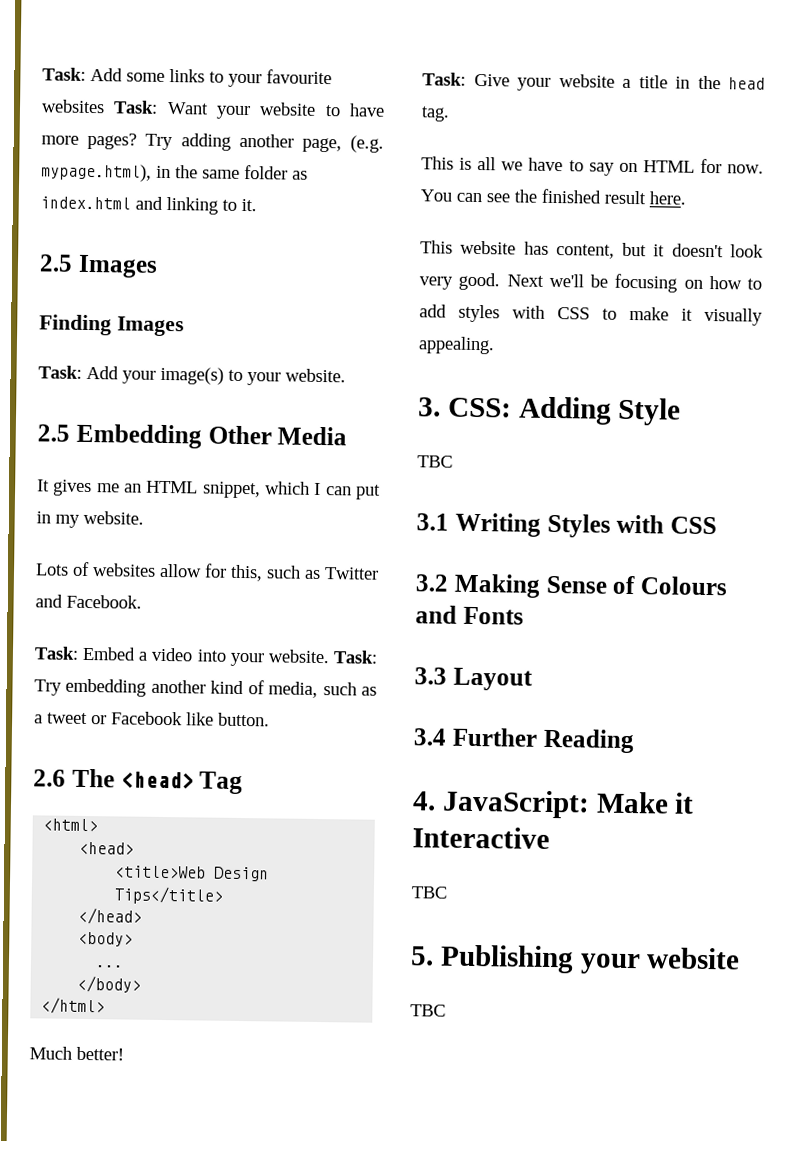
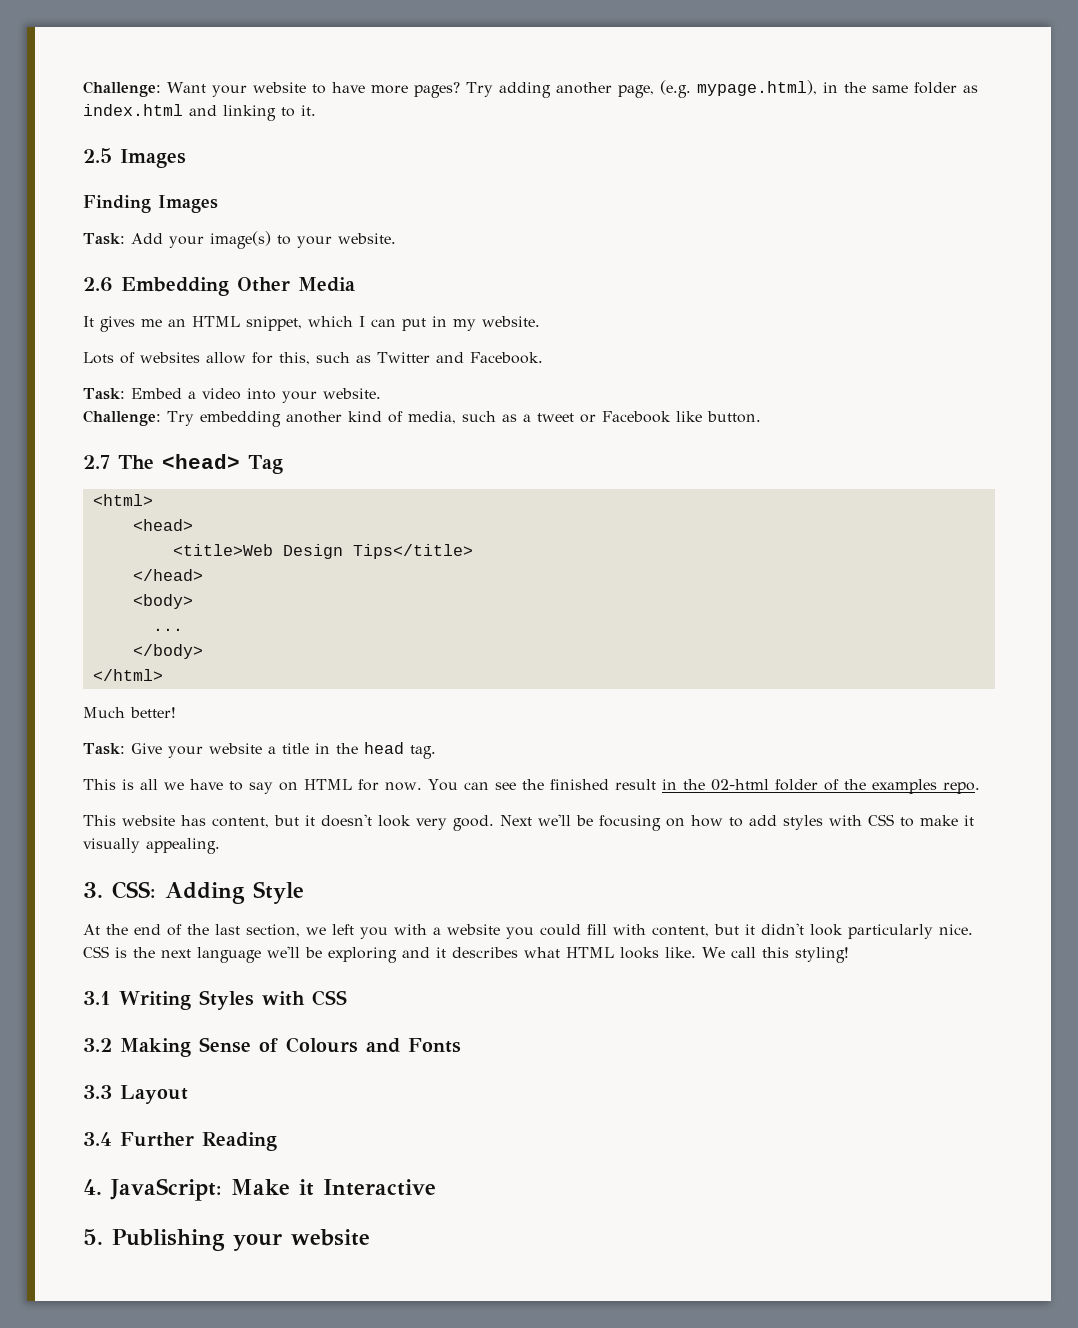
- Task: Add some links to your favourite websites Task: Want your website to have more pages?
+ Challenge: Want your website to have more pages?
- 2.5 Embedding Other Media
+ 2.6 Embedding Other Media
- Task: Embed a video into your website. Task: Try embedding another kind of media, such as a tweet or Facebook like button.
+ Task: Embed a video into your website.
+ Challenge: Try embedding another kind of media, such as a tweet or Facebook like button.
- 2.6 The <head> Tag
+ 2.7 The <head> Tag
- You can see the finished result here.
+ You can see the finished result in the 02-html folder of the examples repo.
  3. CSS: Adding Style
- TBC
+ At the end of the last section, we left you with a website you could fill with content, but it didn't look particularly nice. CSS is the next language we'll be exploring and it describes what HTML looks like. We call this styling!
  4. JavaScript: Make it Interactive
- TBC
  5. Publishing your website
- TBC

